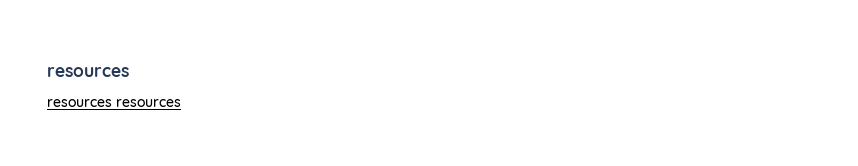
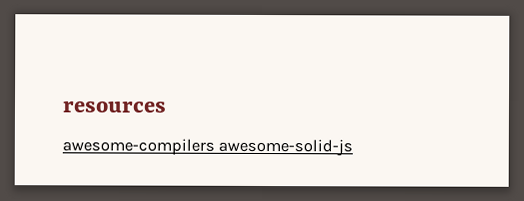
- resources resources
+ awesome-compilers awesome-solid-js

